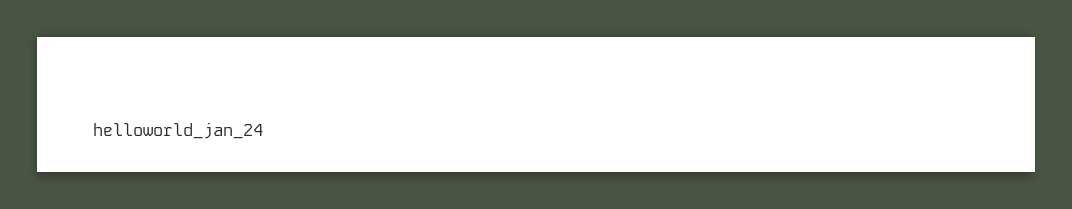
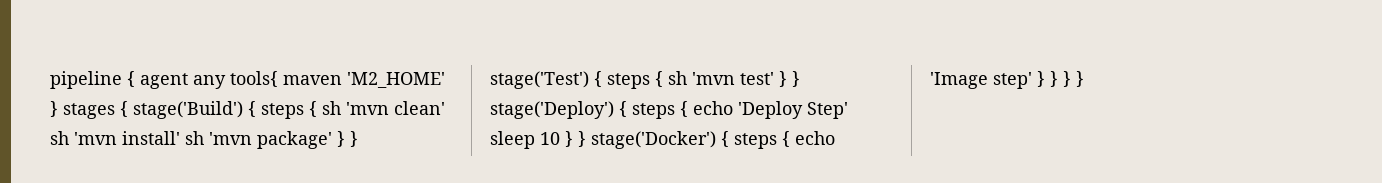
- helloworld_jan_24
+ pipeline { agent any tools{ maven 'M2_HOME' } stages { stage('Build') { steps { sh 'mvn clean' sh 'mvn install' sh 'mvn package' } } stage('Test') { steps { sh 'mvn test' } } stage('Deploy') { steps { echo 'Deploy Step' sleep 10 } } stage('Docker') { steps { echo 'Image step' } } } }

